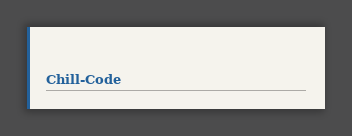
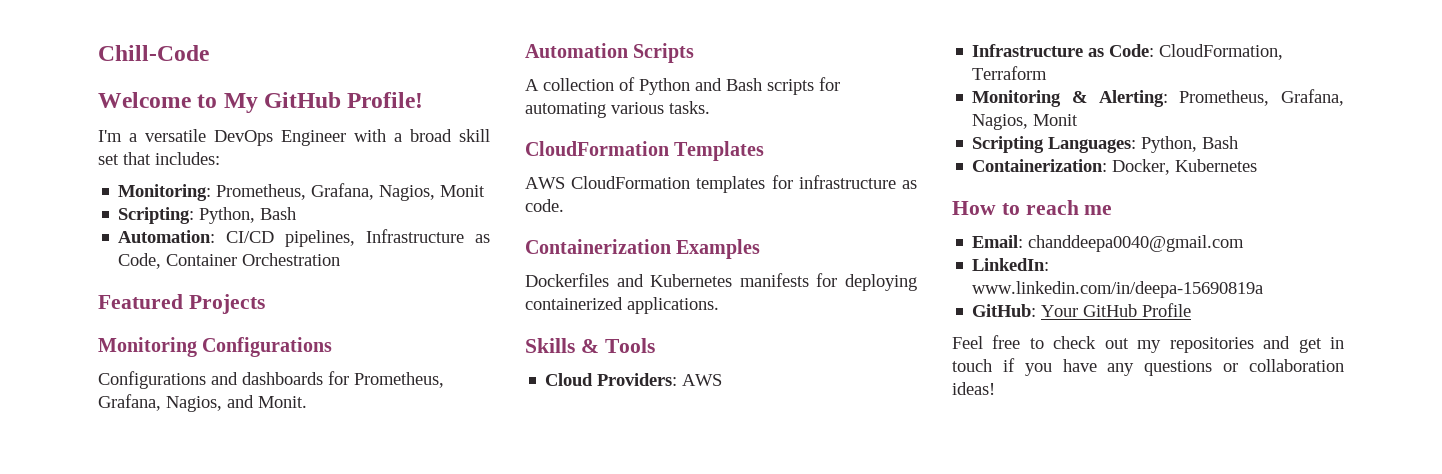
+ Welcome to My GitHub Profile!
+ I'm a versatile DevOps Engineer with a broad skill set that includes:
+ Monitoring: Prometheus, Grafana, Nagios, Monit
+ Scripting: Python, Bash
+ Automation: CI/CD pipelines, Infrastructure as Code, Container Orchestration
+ Featured Projects
+ Monitoring Configurations
+ Configurations and dashboards for Prometheus, Grafana, Nagios, and Monit.
+ Automation Scripts
+ A collection of Python and Bash scripts for automating various tasks.
+ CloudFormation Templates
+ AWS CloudFormation templates for infrastructure as code.
+ Containerization Examples
+ Dockerfiles and Kubernetes manifests for deploying containerized applications.
+ Skills & Tools
+ Cloud Providers: AWS
+ Infrastructure as Code: CloudFormation, Terraform
+ Monitoring & Alerting: Prometheus, Grafana, Nagios, Monit
+ Scripting Languages: Python, Bash
+ Containerization: Docker, Kubernetes
+ How to reach me
+ Email: chanddeepa0040@gmail.com
+ LinkedIn: www.linkedin.com/in/deepa-15690819a
+ GitHub: Your GitHub Profile
+ Feel free to check out my repositories and get in touch if you have any questions or collaboration ideas!

